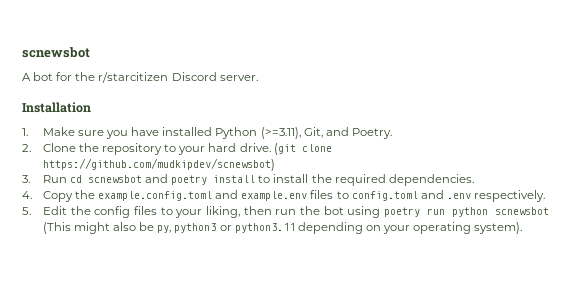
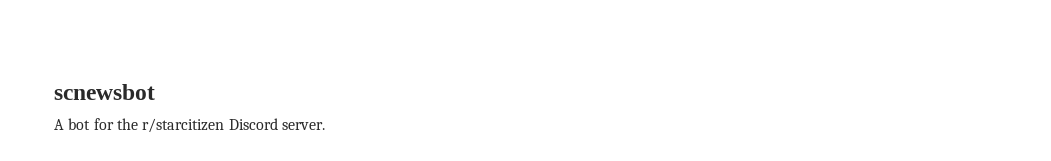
- Installation
- 1. Make sure you have installed Python (>=3.11), Git, and Poetry.
- 2. Clone the repository to your hard drive. (git clone https://github.com/mudkipdev/scnewsbot)
- 3. Run cd scnewsbot and poetry install to install the required dependencies.
- 4. Copy the example.config.toml and example.env files to config.toml and .env respectively.
- 5. Edit the config files to your liking, then run the bot using poetry run python scnewsbot (This might also be py, python3 or python3.11 depending on your operating system).

